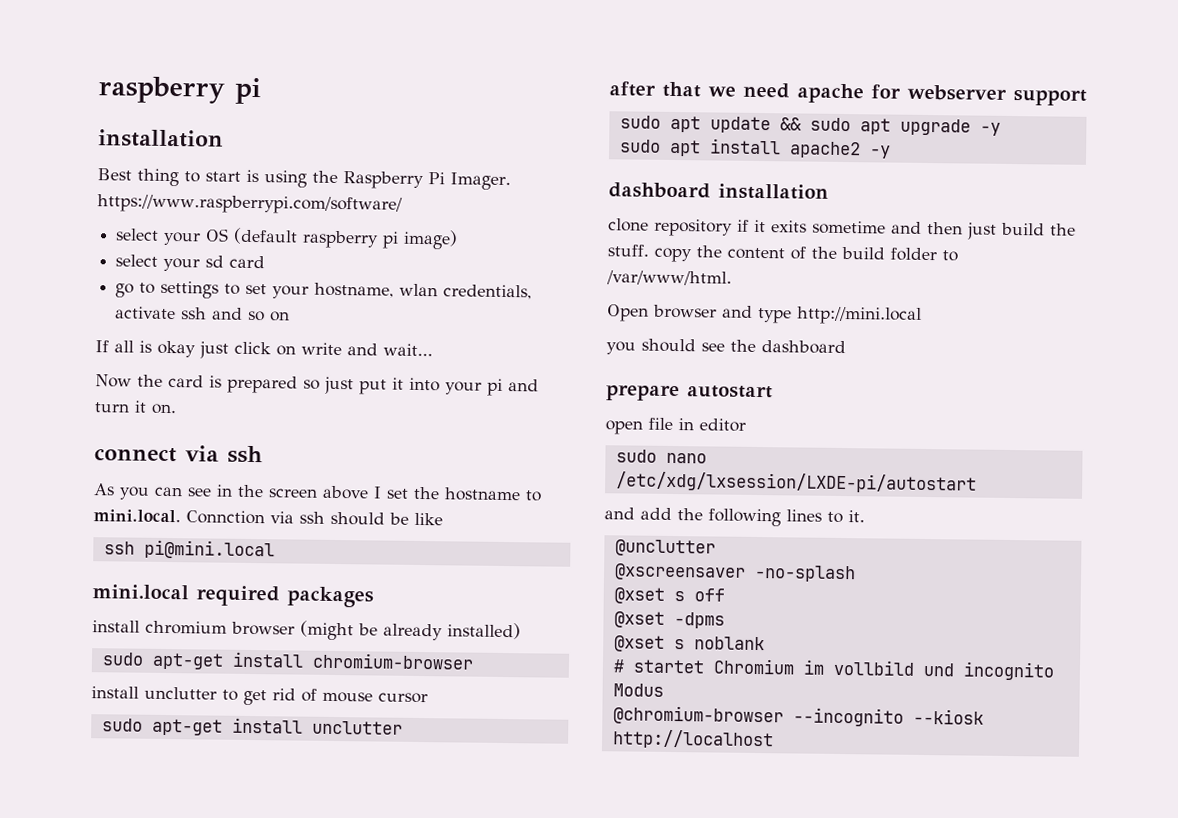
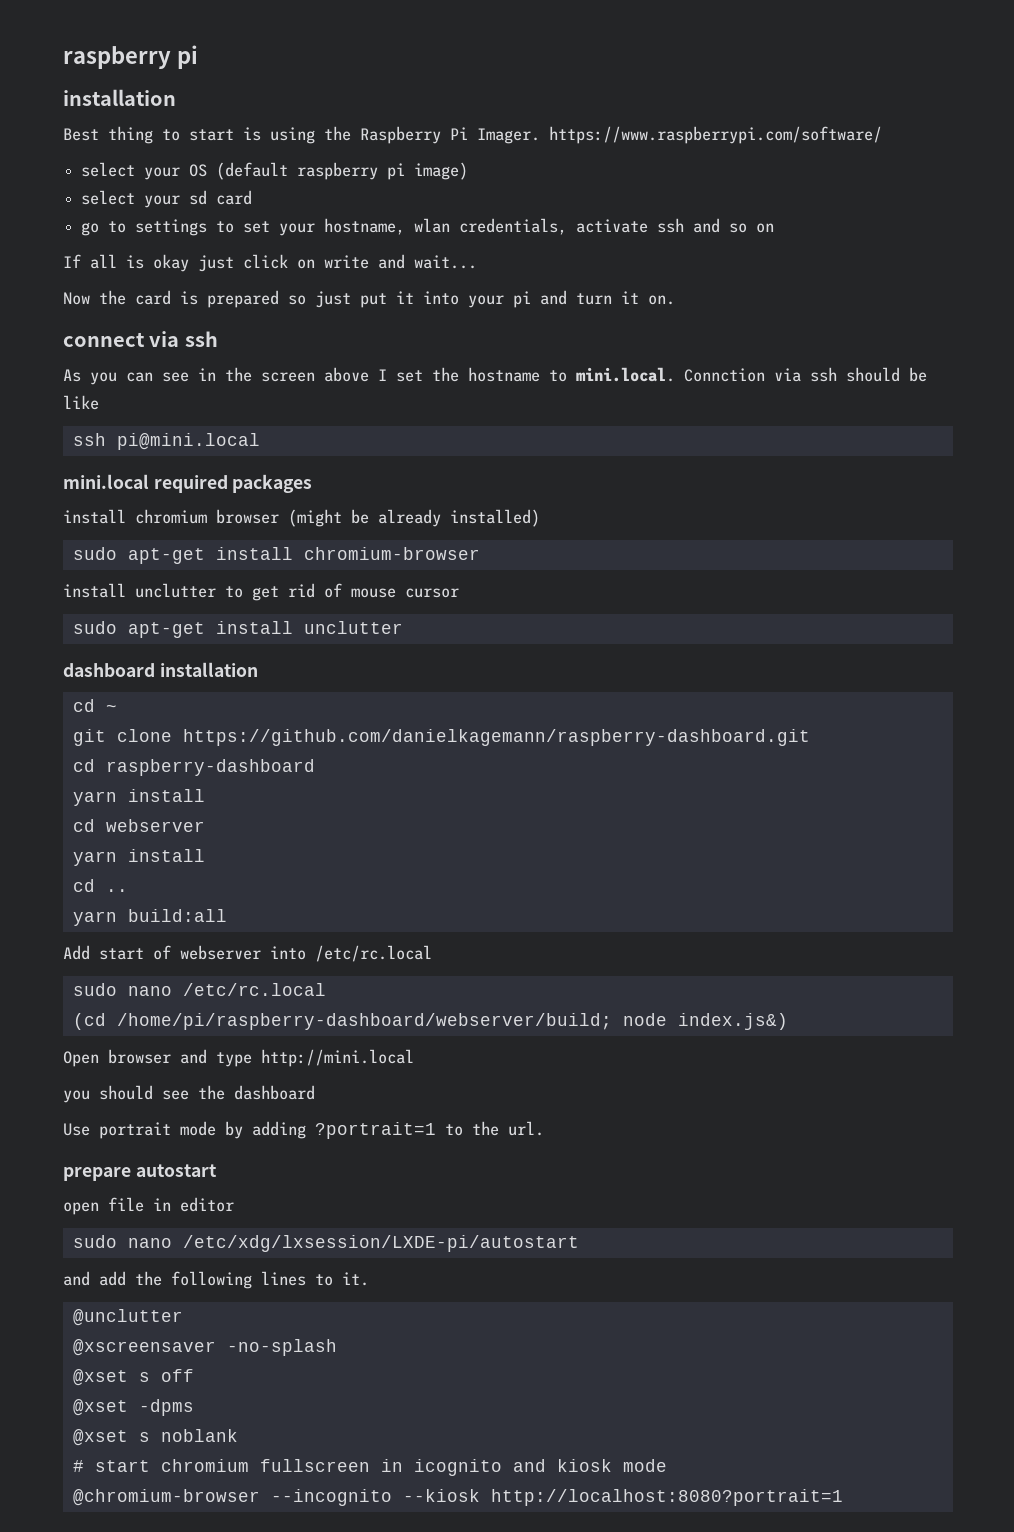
- after that we need apache for webserver support
- sudo apt update && sudo apt upgrade -y
- sudo apt install apache2 -y
  dashboard installation
- clone repository if it exits sometime and then just build the stuff. copy the content of the build folder to /var/www/html.
+ cd ~
+ git clone https://github.com/danielkagemann/raspberry-dashboard.git
+ cd raspberry-dashboard
+ yarn install
+ cd webserver
+ yarn install
+ cd ..
+ yarn build:all
+ Add start of webserver into /etc/rc.local
+ sudo nano /etc/rc.local
+ (cd /home/pi/raspberry-dashboard/webserver/build; node index.js&)
+ Use portrait mode by adding ?portrait=1 to the url.
- # startet Chromium im vollbild und incognito Modus
+ # start chromium fullscreen in icognito and kiosk mode
- @chromium-browser --incognito --kiosk http://localhost
+ @chromium-browser --incognito --kiosk http://localhost:8080?portrait=1

